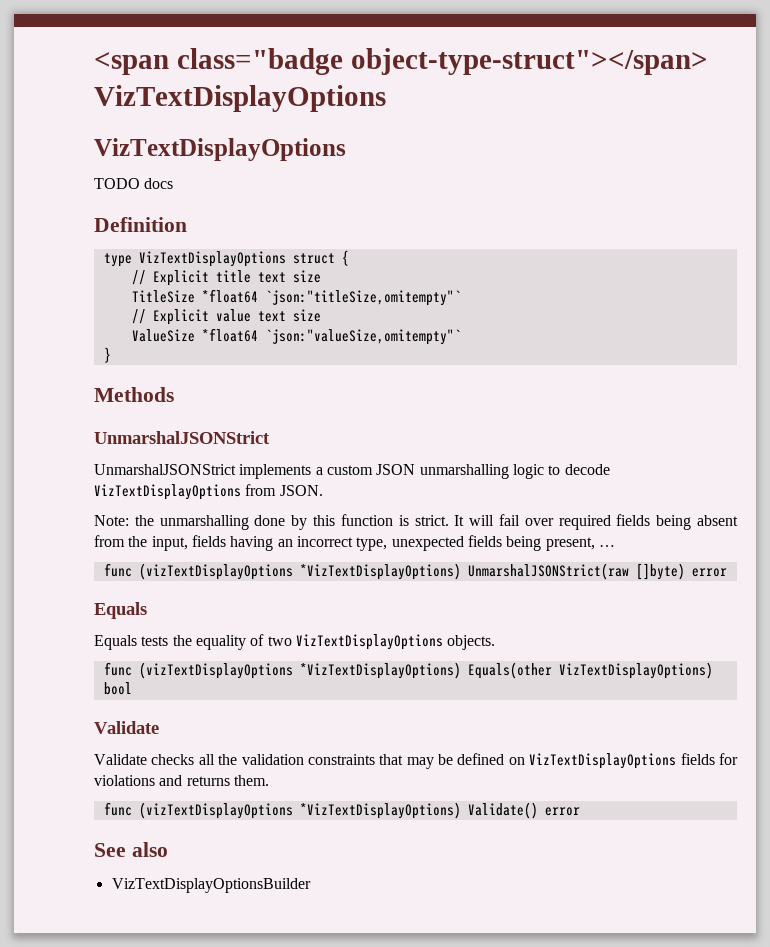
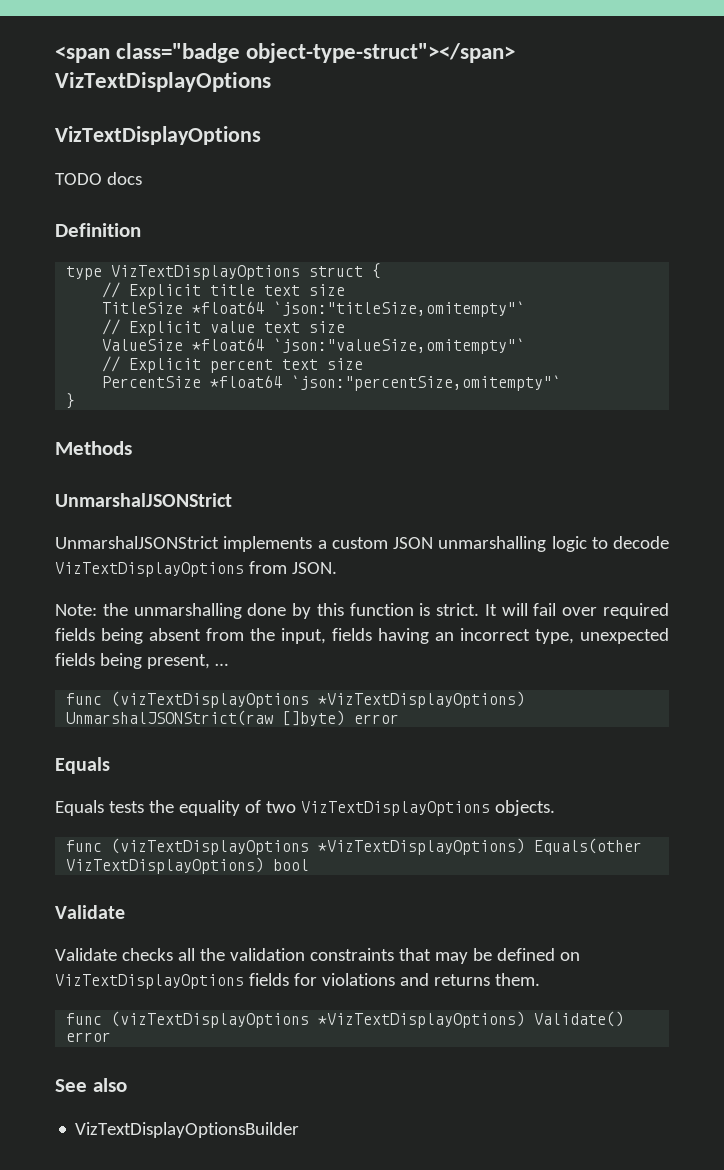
+ // Explicit percent text size
+ PercentSize *float64 `json:"percentSize,omitempty"`

